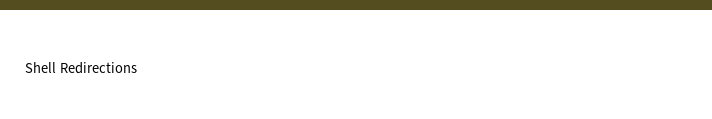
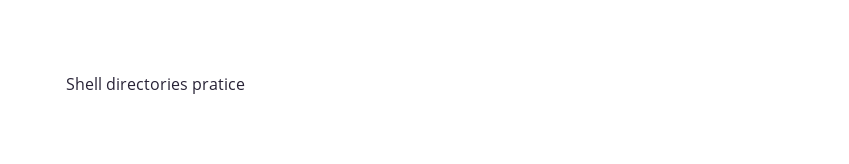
- Shell Redirections
+ Shell directories pratice

